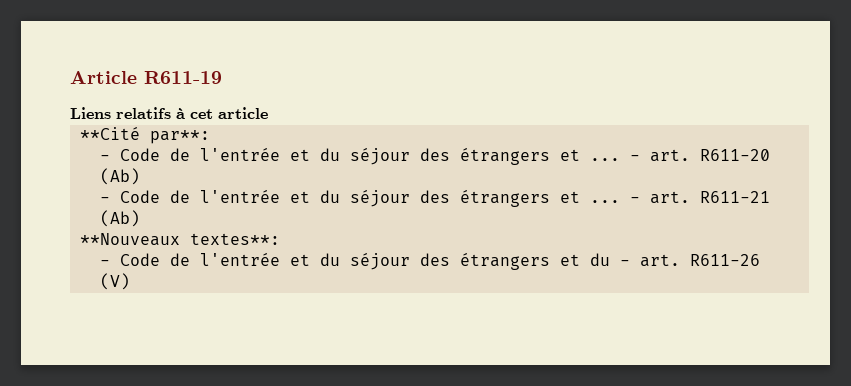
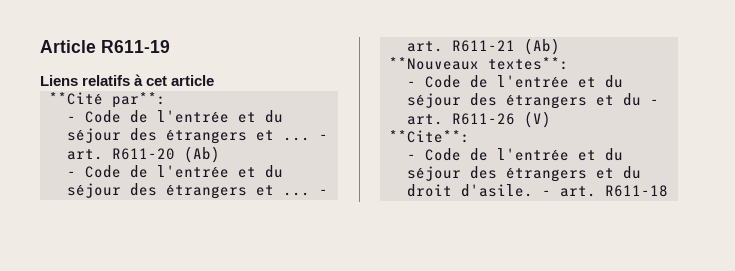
+ **Cite**:
+ - Code de l'entrée et du séjour des étrangers et du droit d'asile. - art. R611-18

